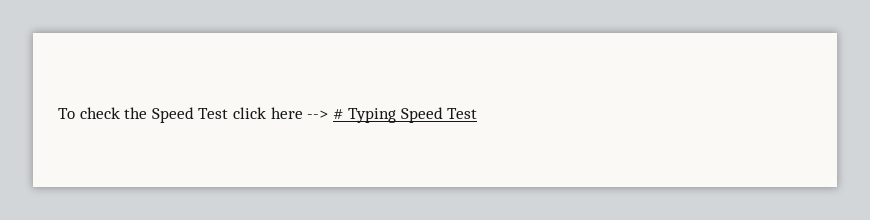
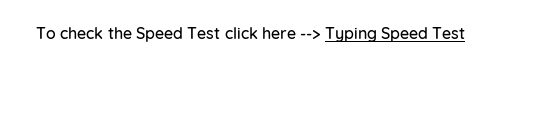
- To check the Speed Test click here --> # Typing Speed Test
+ To check the Speed Test click here --> Typing Speed Test

